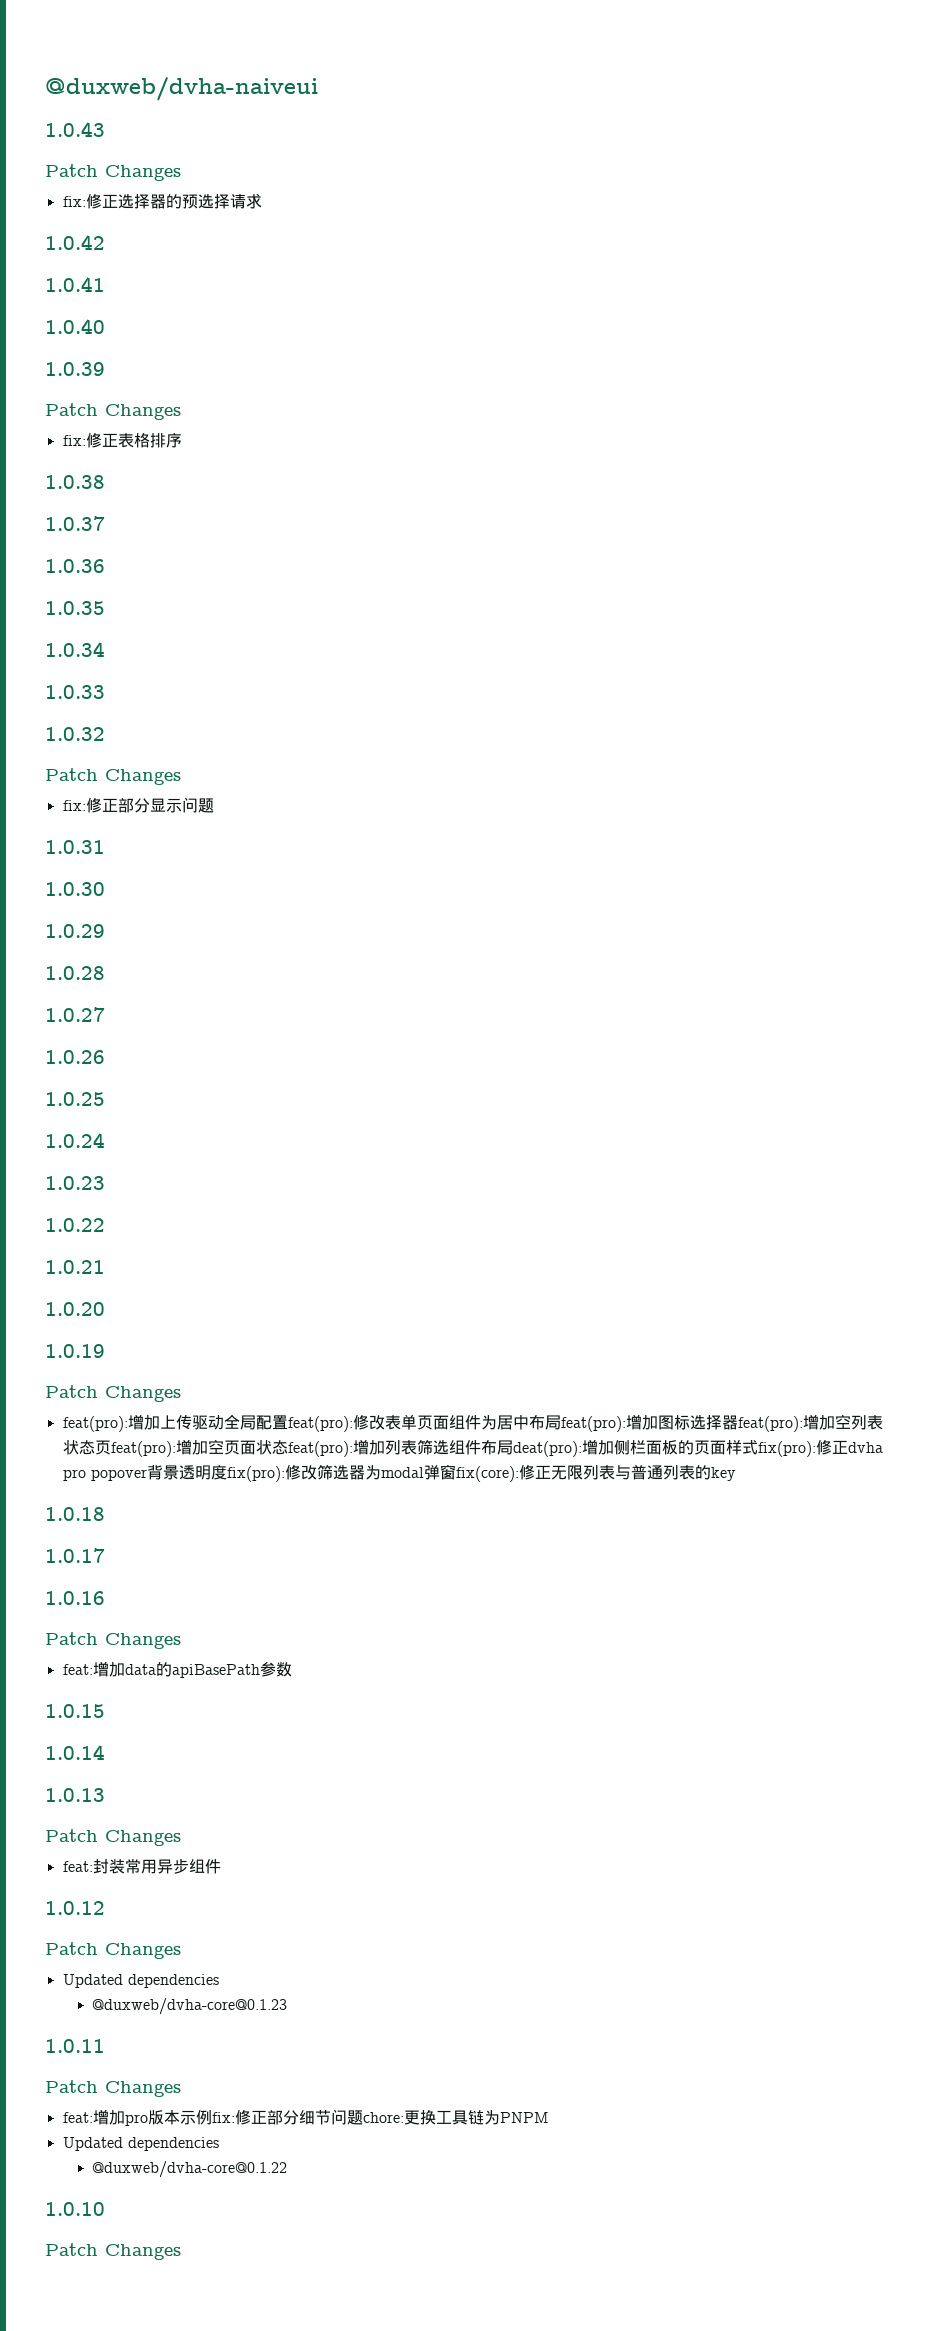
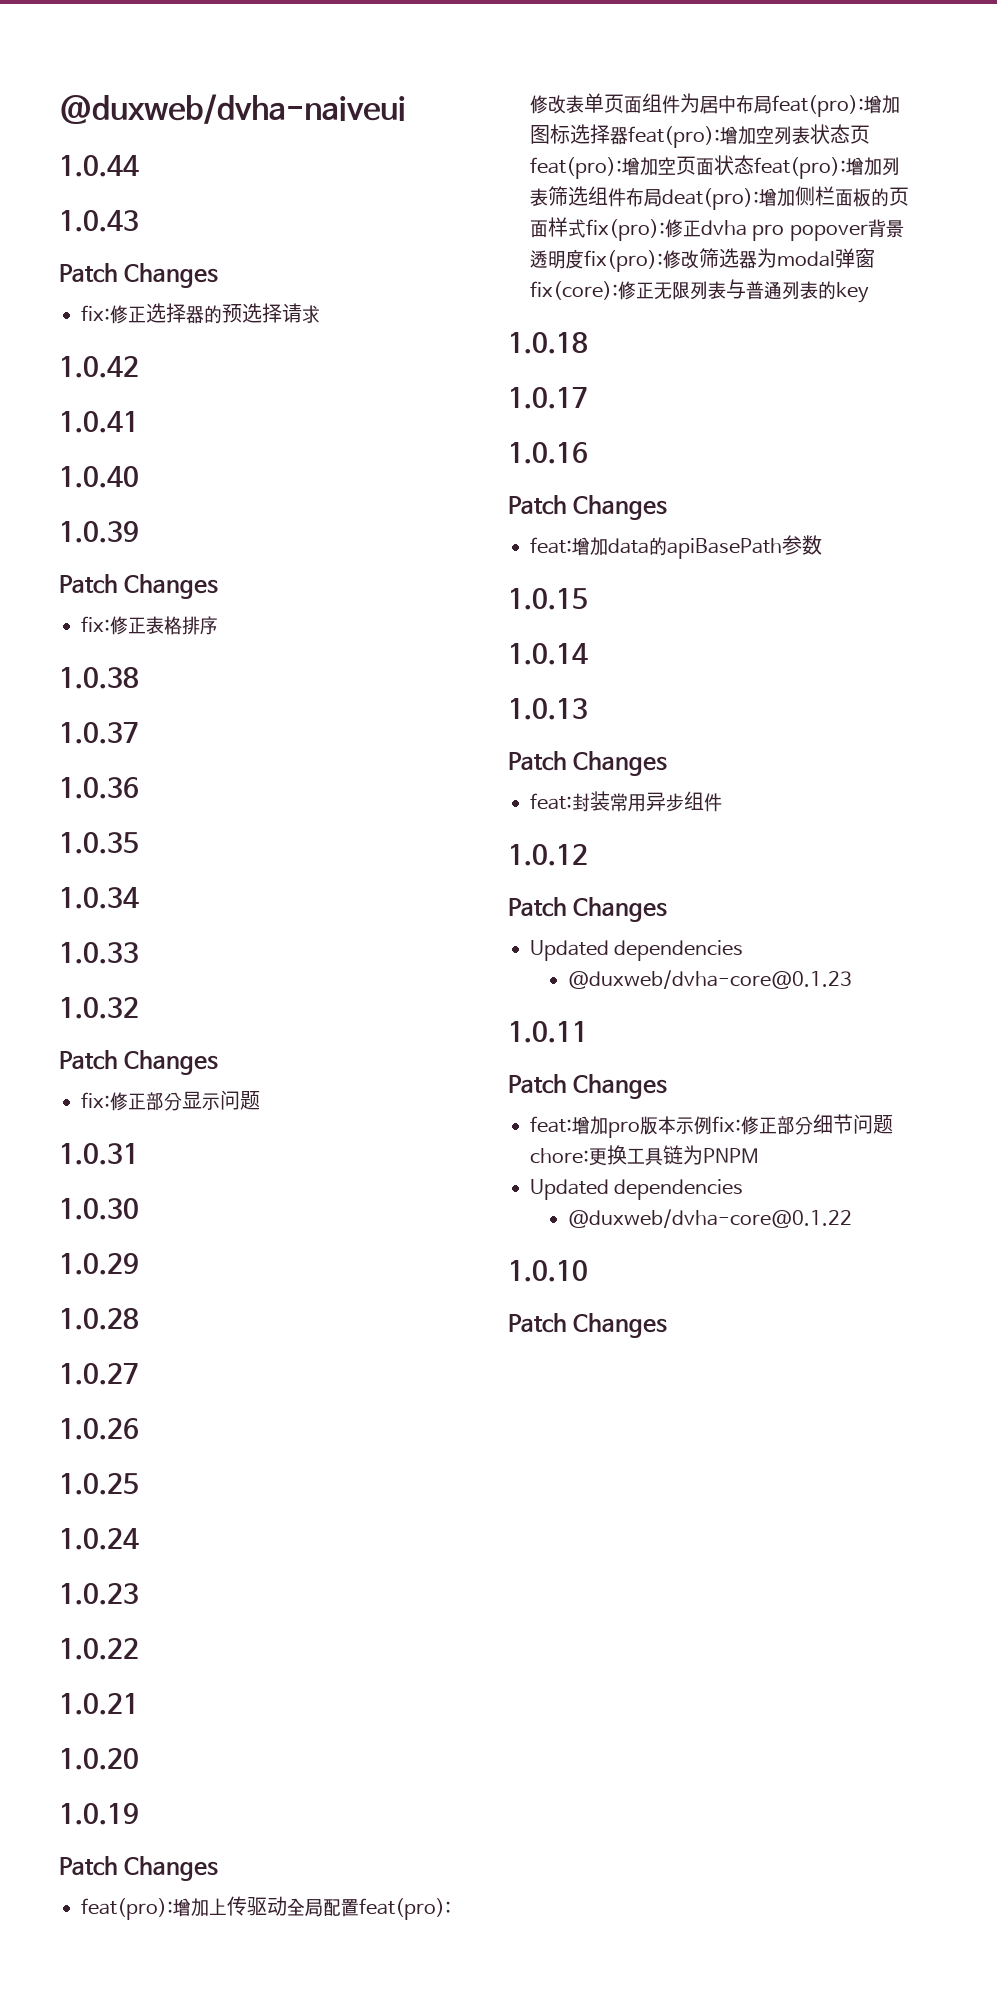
+ 1.0.44

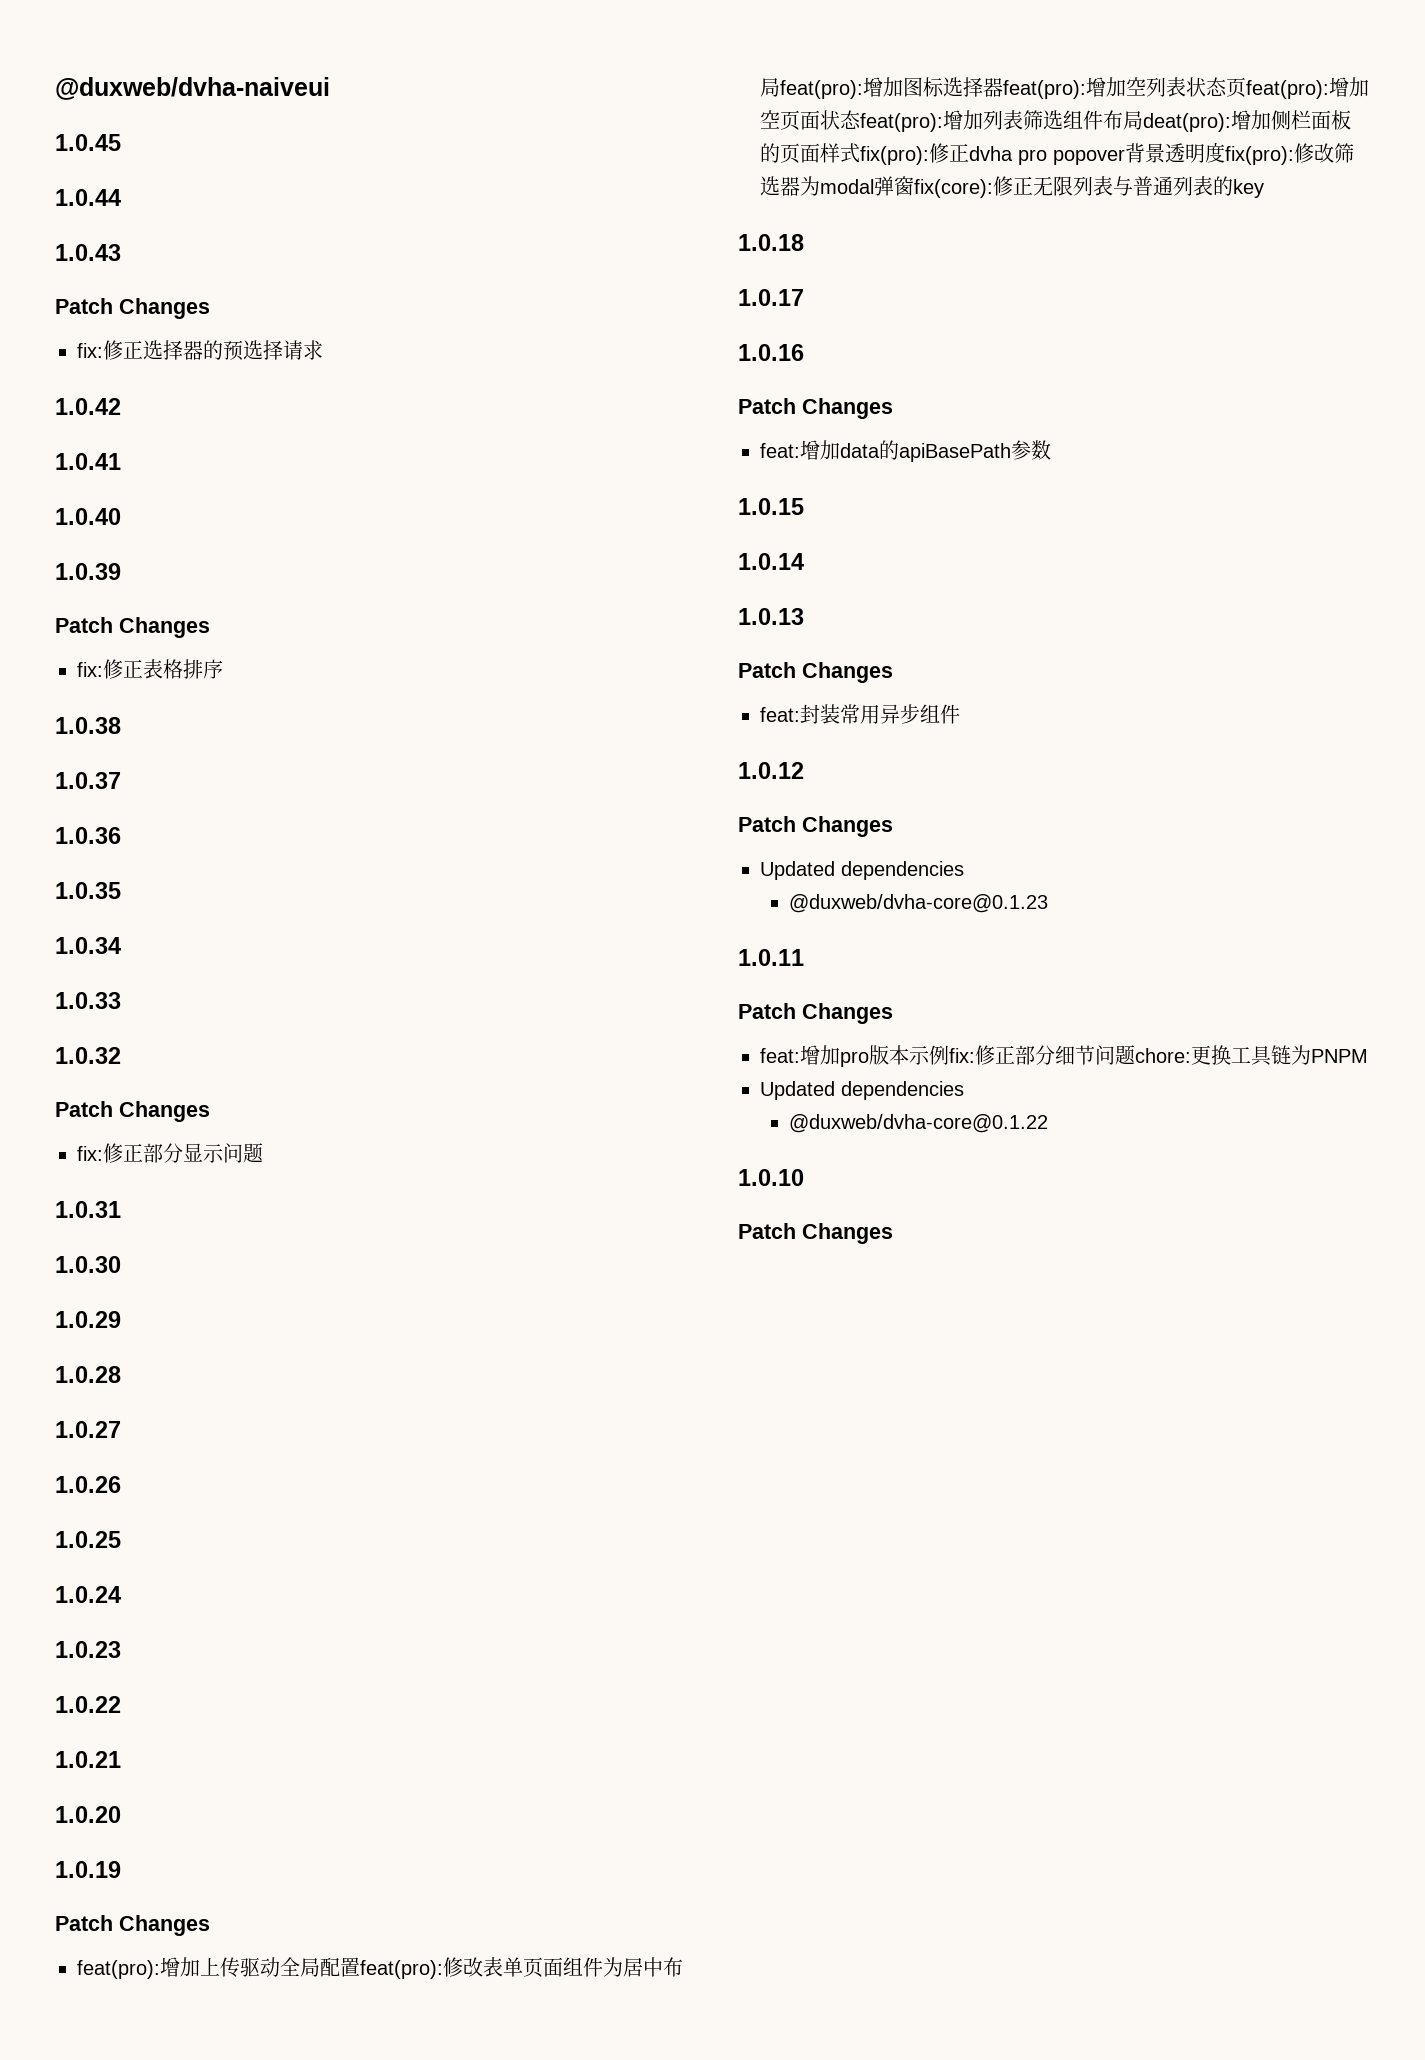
+ 1.0.45

